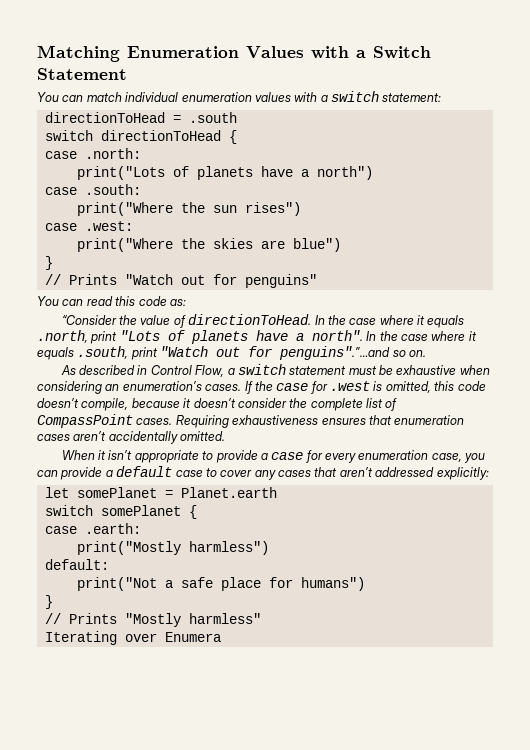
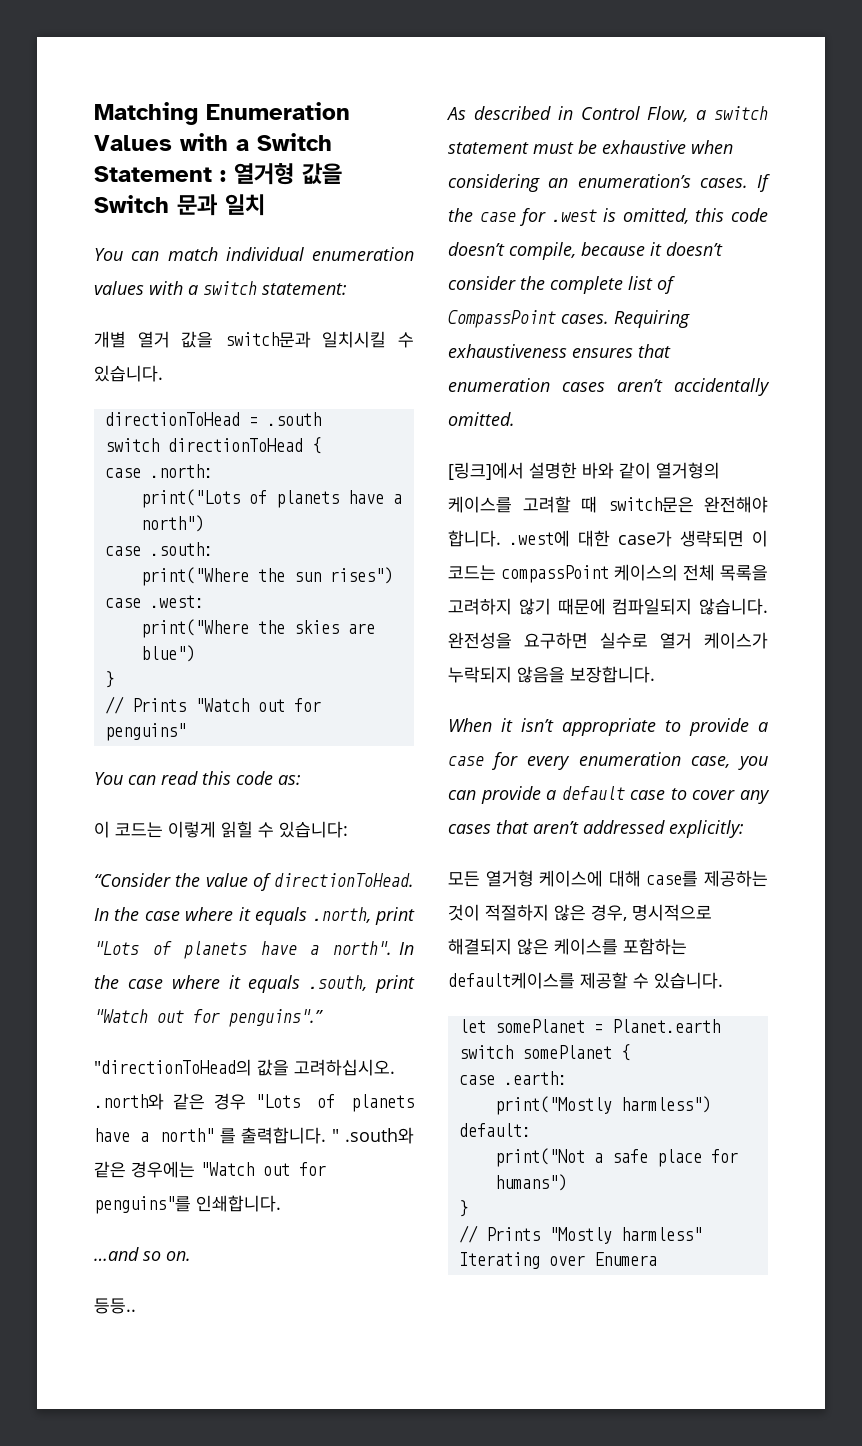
- Matching Enumeration Values with a Switch Statement
+ Matching Enumeration Values with a Switch Statement : 열거형 값을 Switch 문과 일치
+ 개별 열거 값을 switch문과 일치시킬 수 있습니다.
+ 이 코드는 이렇게 읽힐 수 있습니다:
- In the case where it equals .south, print "Watch out for penguins".”…and so on.
+ In the case where it equals .south, print "Watch out for penguins".”
+ "directionToHead의 값을 고려하십시오. .north와 같은 경우 "Lots of planets have a north" 를 출력합니다. " .south와 같은 경우에는 "Watch out for penguins"를 인쇄합니다.
+ …and so on.
+ 등등..
+ [링크]에서 설명한 바와 같이 열거형의 케이스를 고려할 때 switch문은 완전해야 합니다. .west에 대한 case가 생략되면 이 코드는 compassPoint 케이스의 전체 목록을 고려하지 않기 때문에 컴파일되지 않습니다. 완전성을 요구하면 실수로 열거 케이스가 누락되지 않음을 보장합니다.
+ 모든 열거형 케이스에 대해 case를 제공하는 것이 적절하지 않은 경우, 명시적으로 해결되지 않은 케이스를 포함하는 default케이스를 제공할 수 있습니다.

